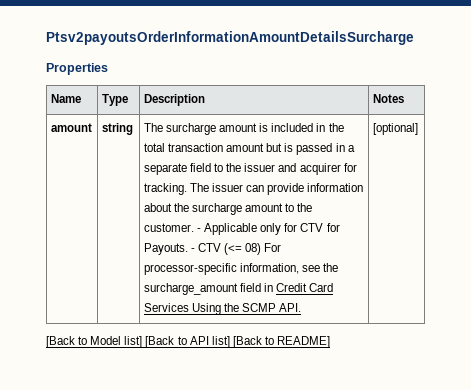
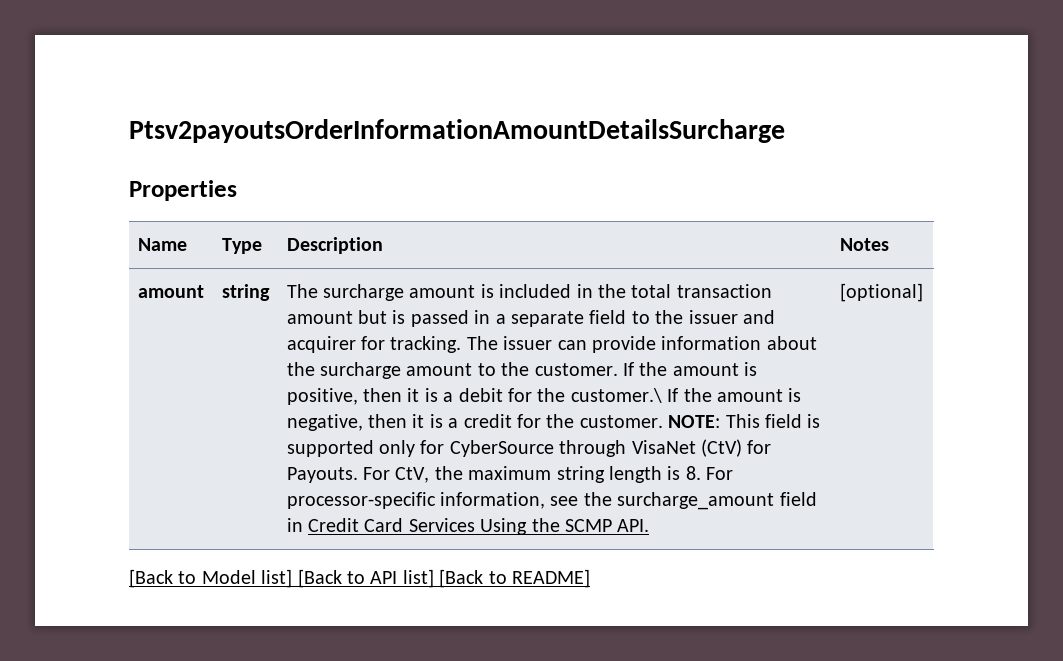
- - Applicable only for CTV for Payouts. - CTV (<= 08) For processor-specific information, see the surcharge_amount field in Credit Card Services Using the SCMP API.
+ If the amount is positive, then it is a debit for the customer.\ If the amount is negative, then it is a credit for the customer. NOTE: This field is supported only for CyberSource through VisaNet (CtV) for Payouts. For CtV, the maximum string length is 8. For processor-specific information, see the surcharge_amount field in Credit Card Services Using the SCMP API.

